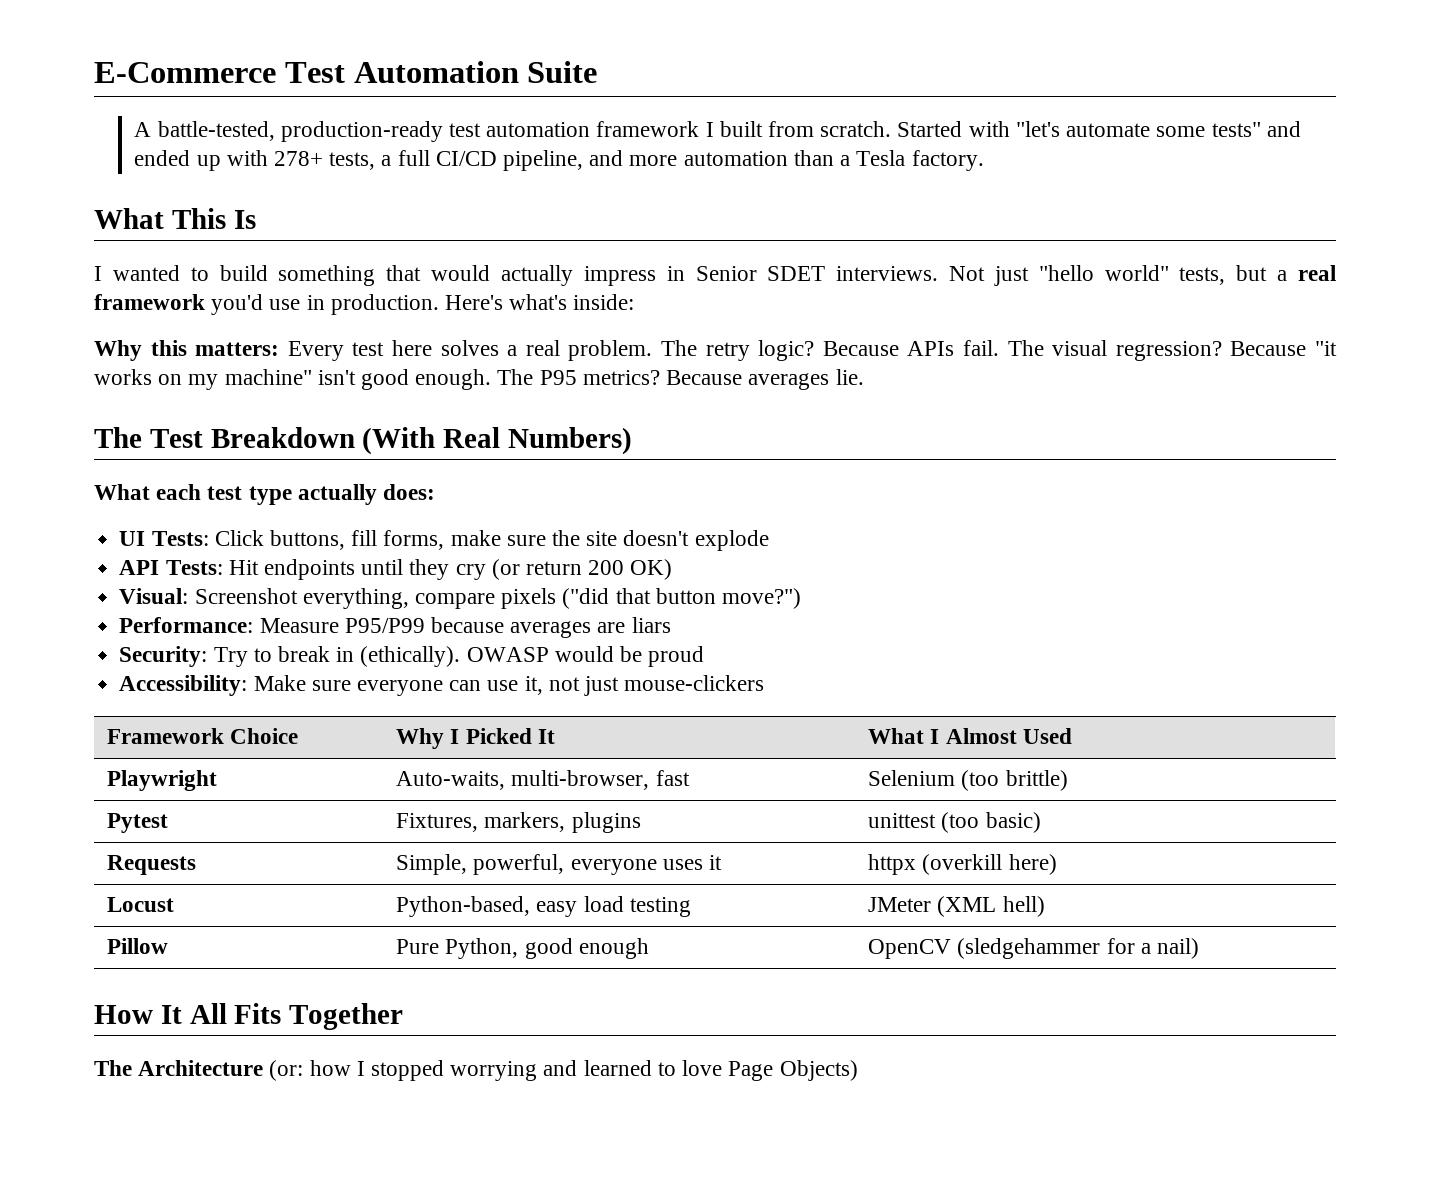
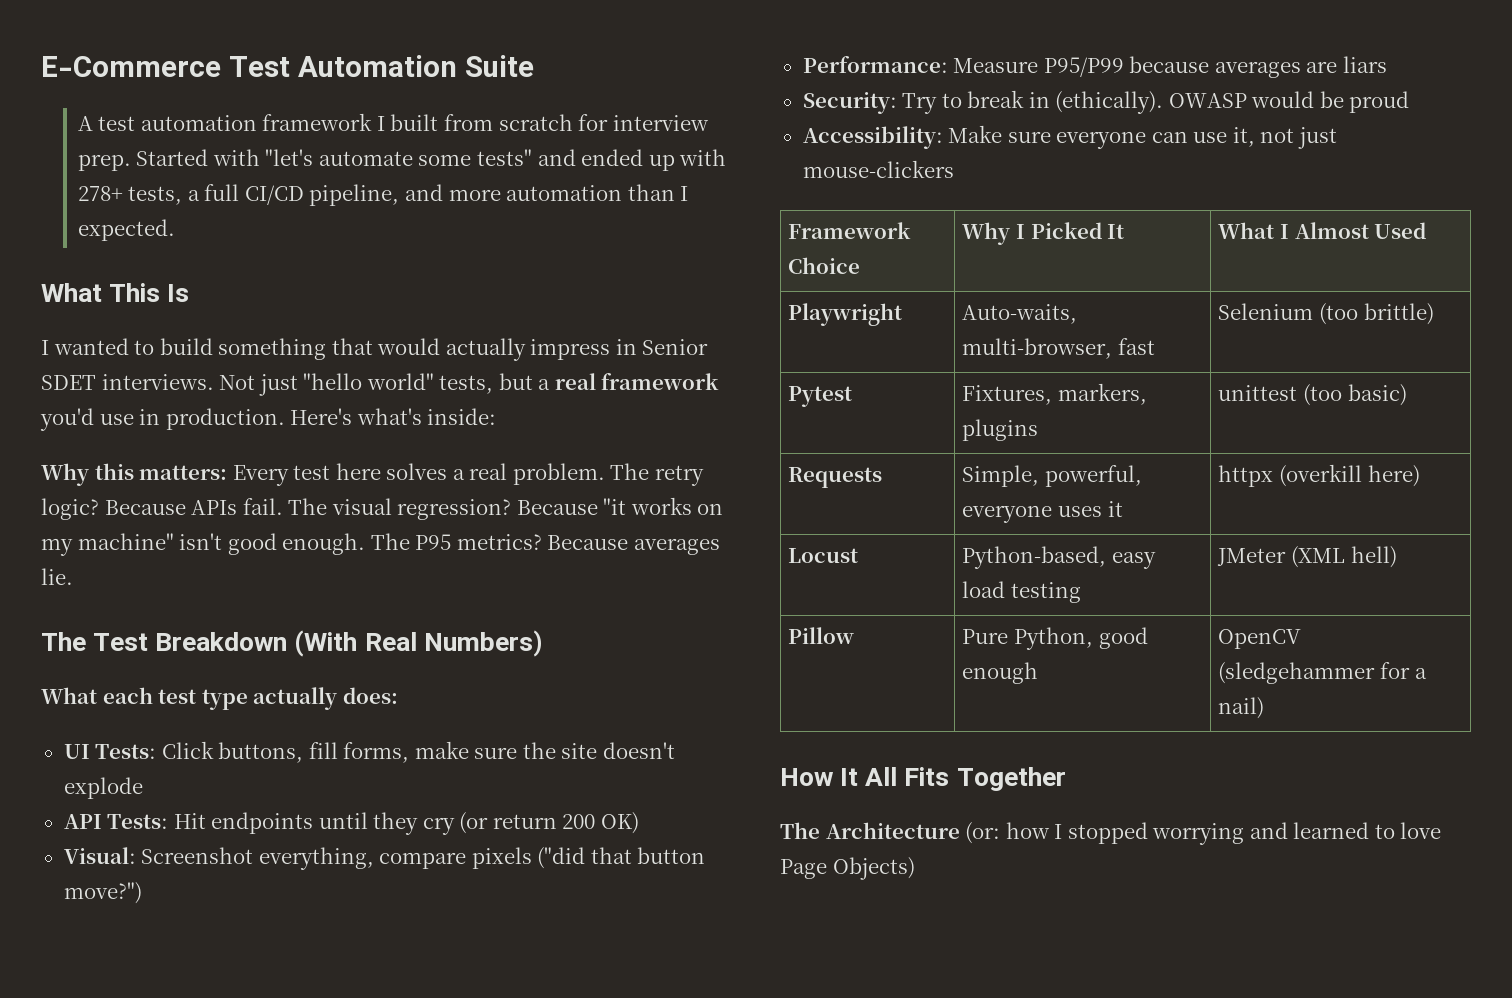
- A battle-tested, production-ready test automation framework I built from scratch.
+ A test automation framework I built from scratch for interview prep.
- Started with "let's automate some tests" and ended up with 278+ tests, a full CI/CD pipeline, and more automation than a Tesla factory.
+ Started with "let's automate some tests" and ended up with 278+ tests, a full CI/CD pipeline, and more automation than I expected.

